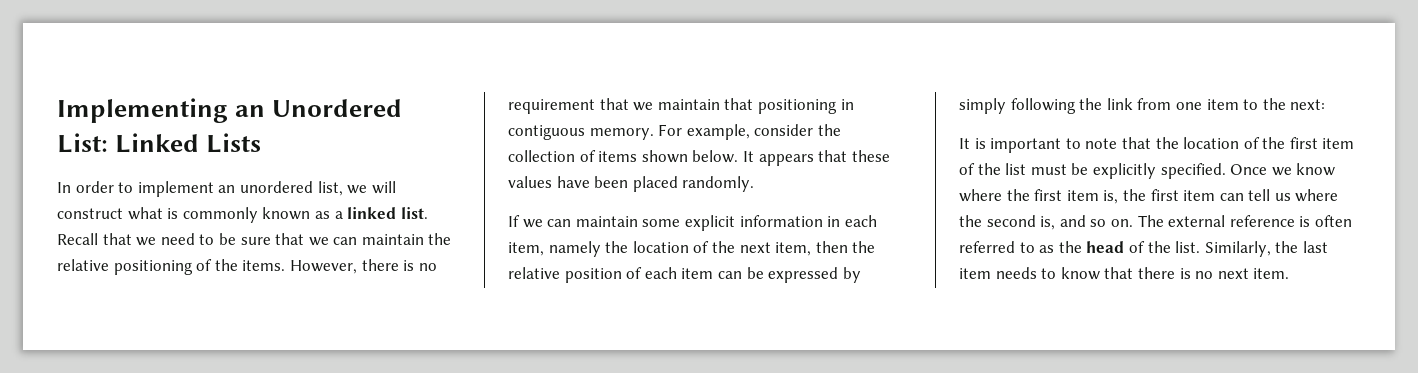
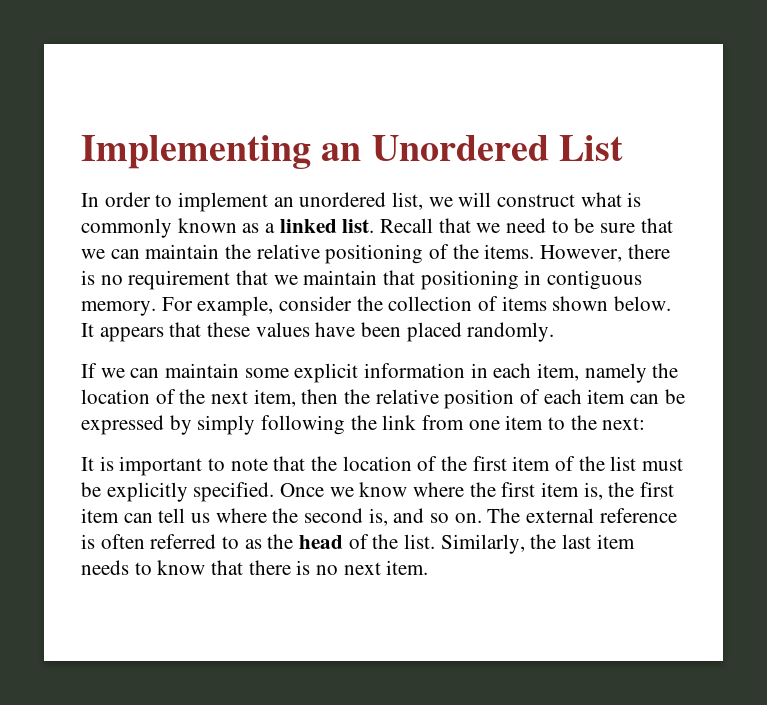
- Implementing an Unordered List: Linked Lists
+ Implementing an Unordered List

